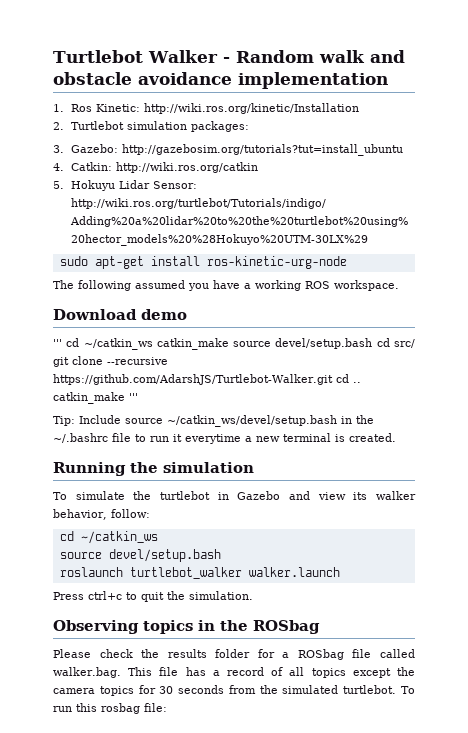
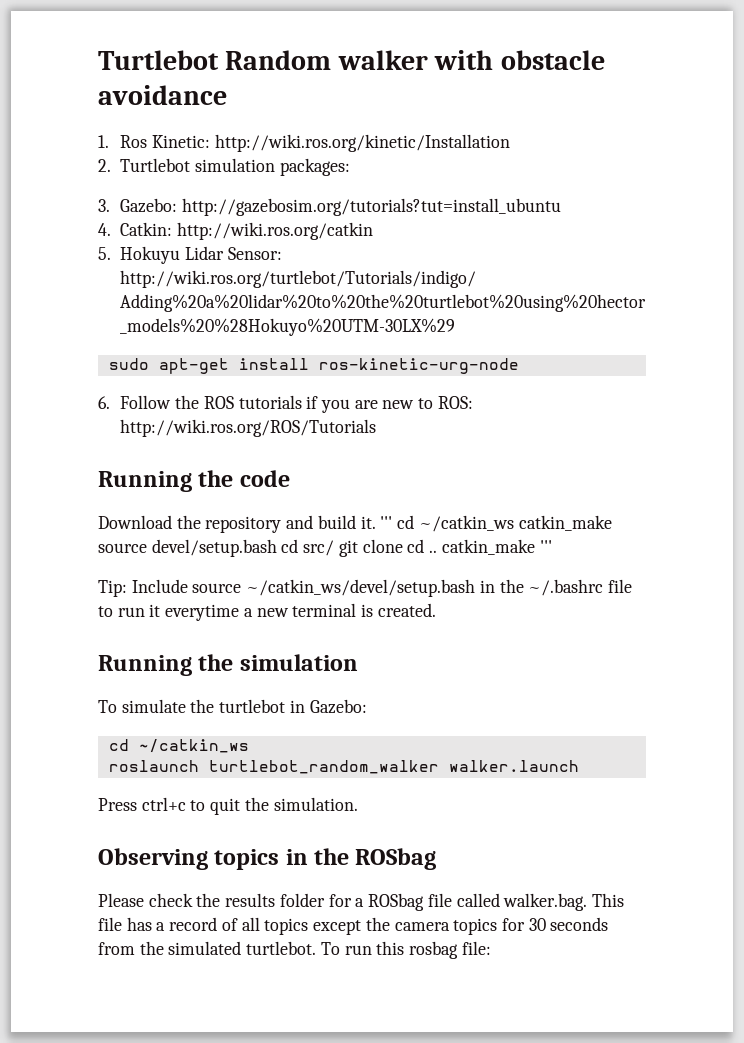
- Turtlebot Walker - Random walk and obstacle avoidance implementation
+ Turtlebot Random walker with obstacle avoidance
- The following assumed you have a working ROS workspace.
- Download demo
- ''' cd ~/catkin_ws catkin_make source devel/setup.bash cd src/ git clone --recursive https://github.com/AdarshJS/Turtlebot-Walker.git cd .. catkin_make '''
+ 6. Follow the ROS tutorials if you are new to ROS: http://wiki.ros.org/ROS/Tutorials
+ Running the code
+ Download the repository and build it. ''' cd ~/catkin_ws catkin_make source devel/setup.bash cd src/ git clone cd .. catkin_make '''
- To simulate the turtlebot in Gazebo and view its walker behavior, follow:
+ To simulate the turtlebot in Gazebo:
  cd ~/catkin_ws
- source devel/setup.bash
- roslaunch turtlebot_walker walker.launch
+ roslaunch turtlebot_random_walker walker.launch

